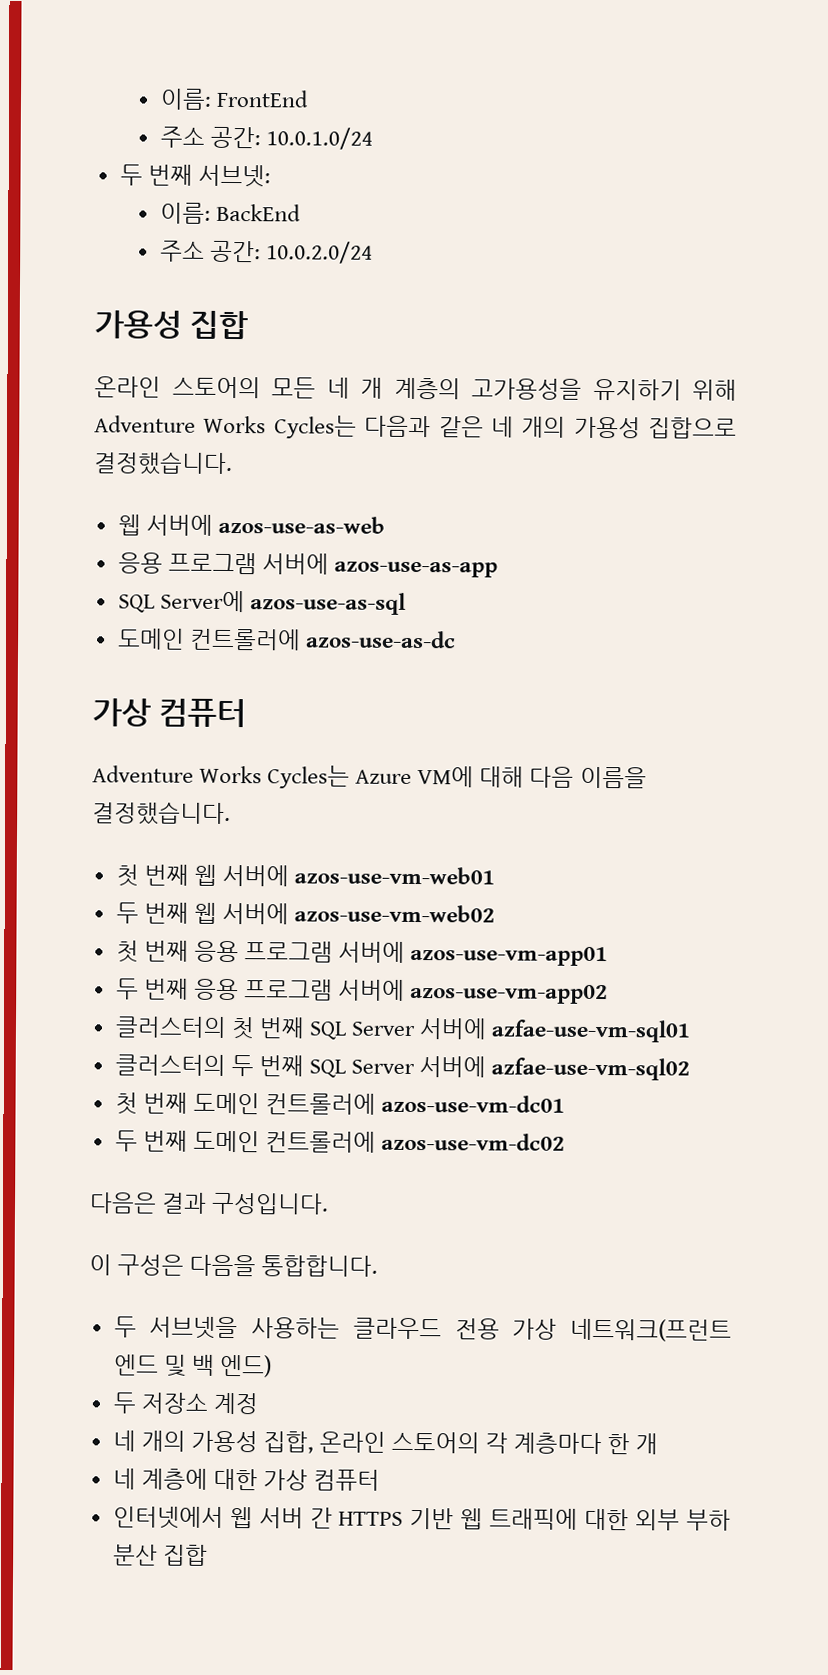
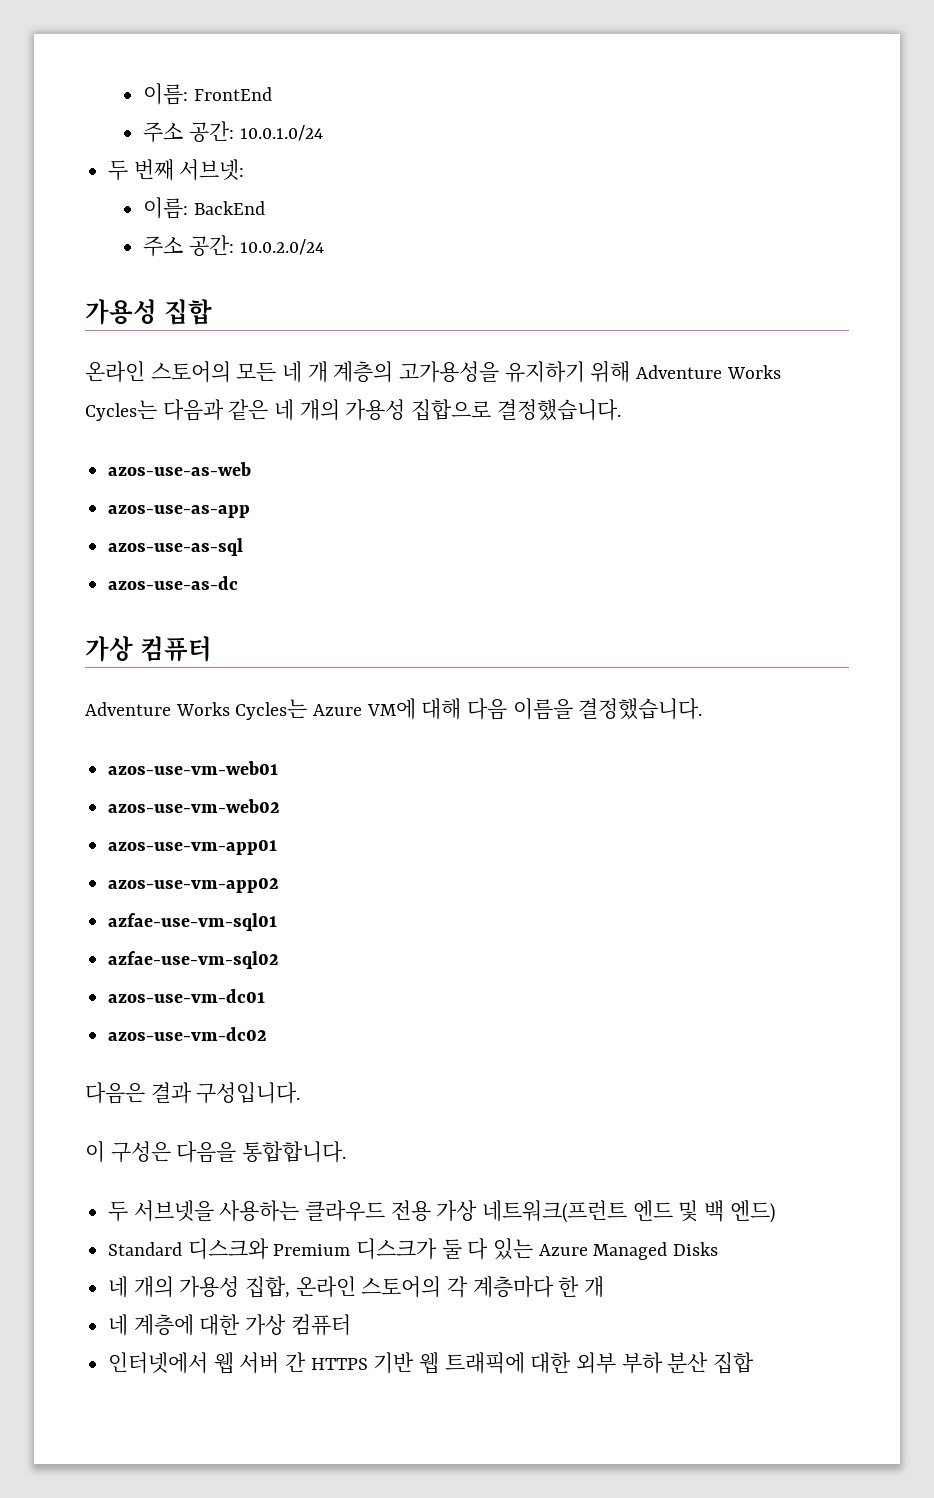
- 웹 서버에 azos-use-as-web
+ azos-use-as-web
- 응용 프로그램 서버에 azos-use-as-app
+ azos-use-as-app
- SQL Server에 azos-use-as-sql
+ azos-use-as-sql
- 도메인 컨트롤러에 azos-use-as-dc
+ azos-use-as-dc
- 첫 번째 웹 서버에 azos-use-vm-web01
- 두 번째 웹 서버에 azos-use-vm-web02
- 첫 번째 응용 프로그램 서버에 azos-use-vm-app01
- 두 번째 응용 프로그램 서버에 azos-use-vm-app02
- 클러스터의 첫 번째 SQL Server 서버에 azfae-use-vm-sql01
- 클러스터의 두 번째 SQL Server 서버에 azfae-use-vm-sql02
- 첫 번째 도메인 컨트롤러에 azos-use-vm-dc01
- 두 번째 도메인 컨트롤러에 azos-use-vm-dc02
+ azos-use-vm-web01
+ azos-use-vm-web02
+ azos-use-vm-app01
+ azos-use-vm-app02
+ azfae-use-vm-sql01
+ azfae-use-vm-sql02
+ azos-use-vm-dc01
+ azos-use-vm-dc02
- 두 저장소 계정
+ Standard 디스크와 Premium 디스크가 둘 다 있는 Azure Managed Disks

